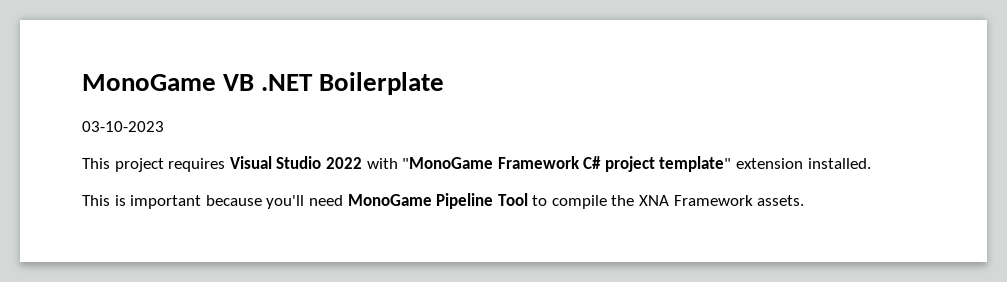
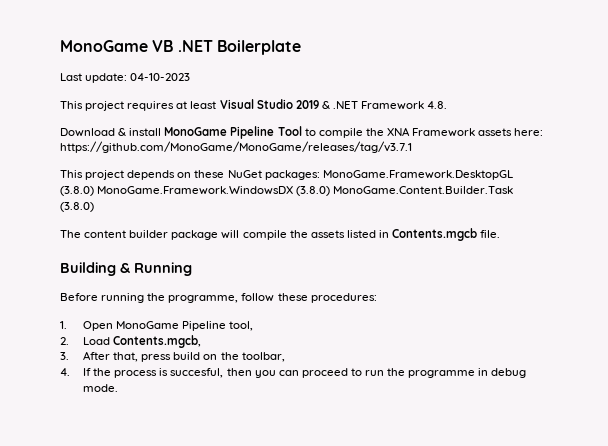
- 03-10-2023
+ Last update: 04-10-2023
- This project requires Visual Studio 2022 with "MonoGame Framework C# project template" extension installed.
- This is important because you'll need MonoGame Pipeline Tool to compile the XNA Framework assets.
+ This project requires at least Visual Studio 2019 & .NET Framework 4.8.
+ Download & install MonoGame Pipeline Tool to compile the XNA Framework assets here: https://github.com/MonoGame/MonoGame/releases/tag/v3.7.1
+ This project depends on these NuGet packages: MonoGame.Framework.DesktopGL (3.8.0) MonoGame.Framework.WindowsDX (3.8.0) MonoGame.Content.Builder.Task (3.8.0)
+ The content builder package will compile the assets listed in Contents.mgcb file.
+ Building & Running
+ Before running the programme, follow these procedures:
+ 1. Open MonoGame Pipeline tool,
+ 2. Load Contents.mgcb,
+ 3. After that, press build on the toolbar,
+ 4. If the process is succesful, then you can proceed to run the programme in debug mode.

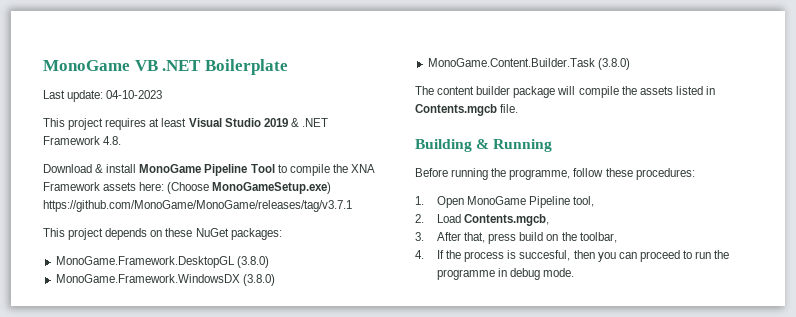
- Download & install MonoGame Pipeline Tool to compile the XNA Framework assets here: https://github.com/MonoGame/MonoGame/releases/tag/v3.7.1
+ Download & install MonoGame Pipeline Tool to compile the XNA Framework assets here: (Choose MonoGameSetup.exe) https://github.com/MonoGame/MonoGame/releases/tag/v3.7.1
- This project depends on these NuGet packages: MonoGame.Framework.DesktopGL (3.8.0) MonoGame.Framework.WindowsDX (3.8.0) MonoGame.Content.Builder.Task (3.8.0)
+ This project depends on these NuGet packages:
+ MonoGame.Framework.DesktopGL (3.8.0)
+ MonoGame.Framework.WindowsDX (3.8.0)
+ MonoGame.Content.Builder.Task (3.8.0)

